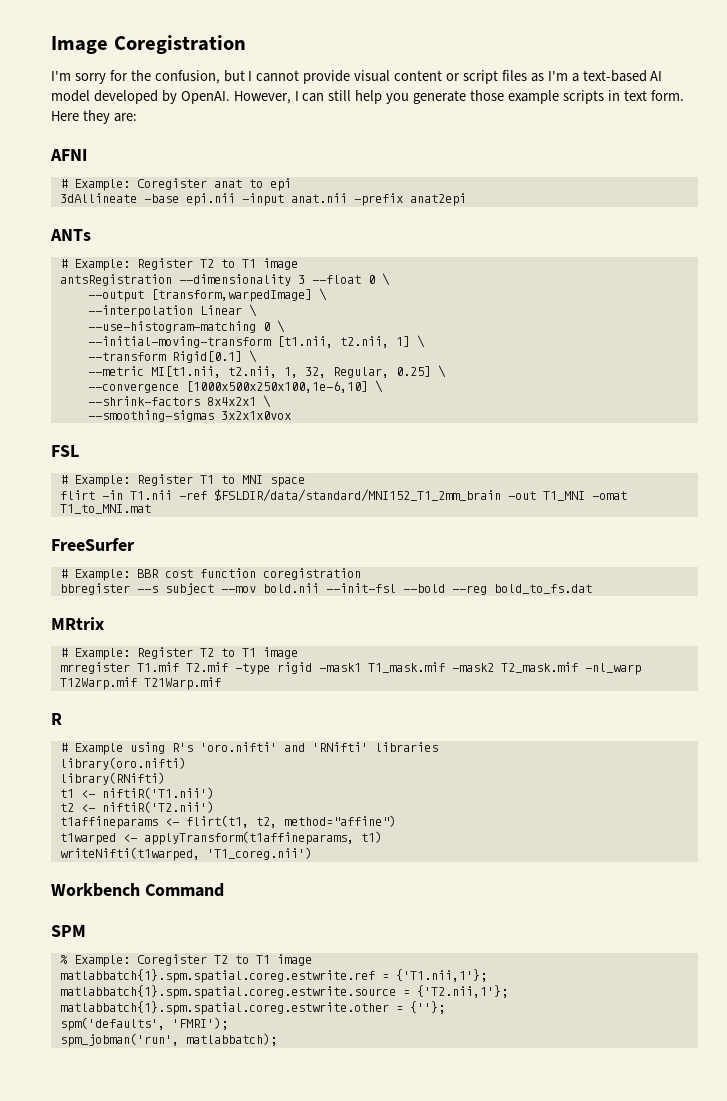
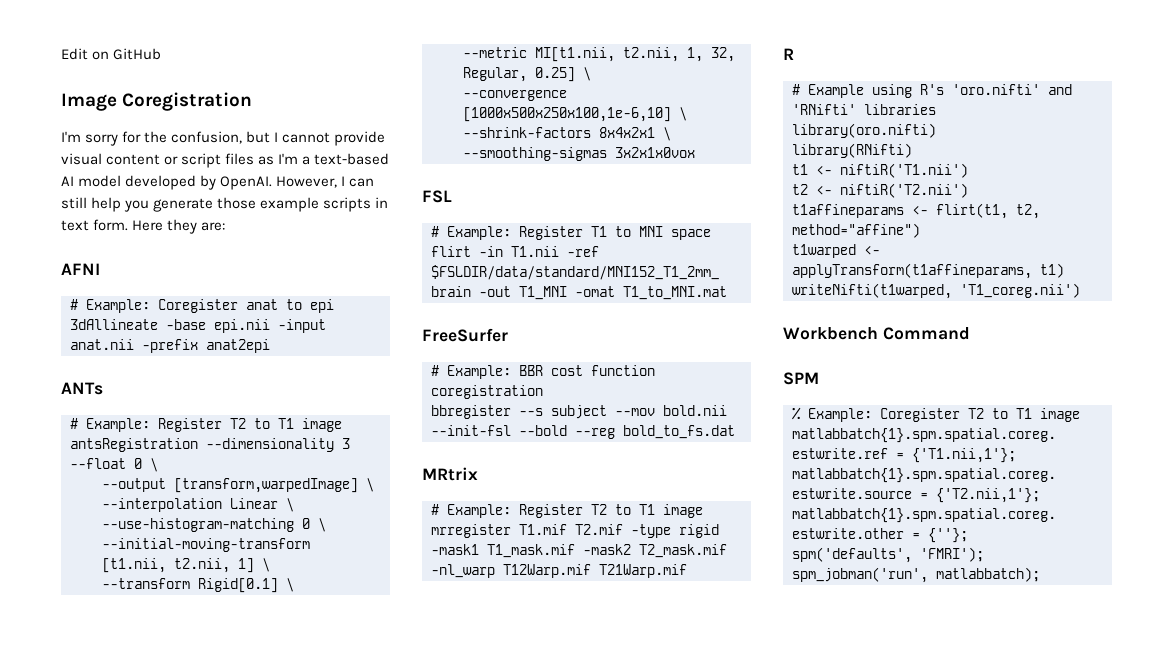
+ Edit on GitHub

